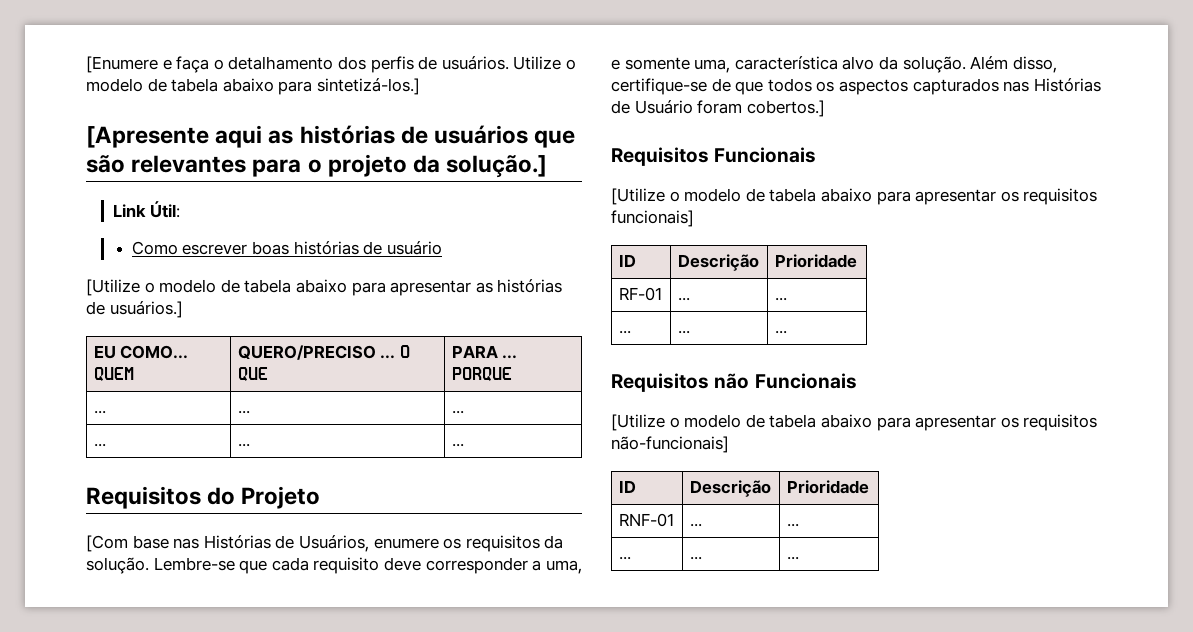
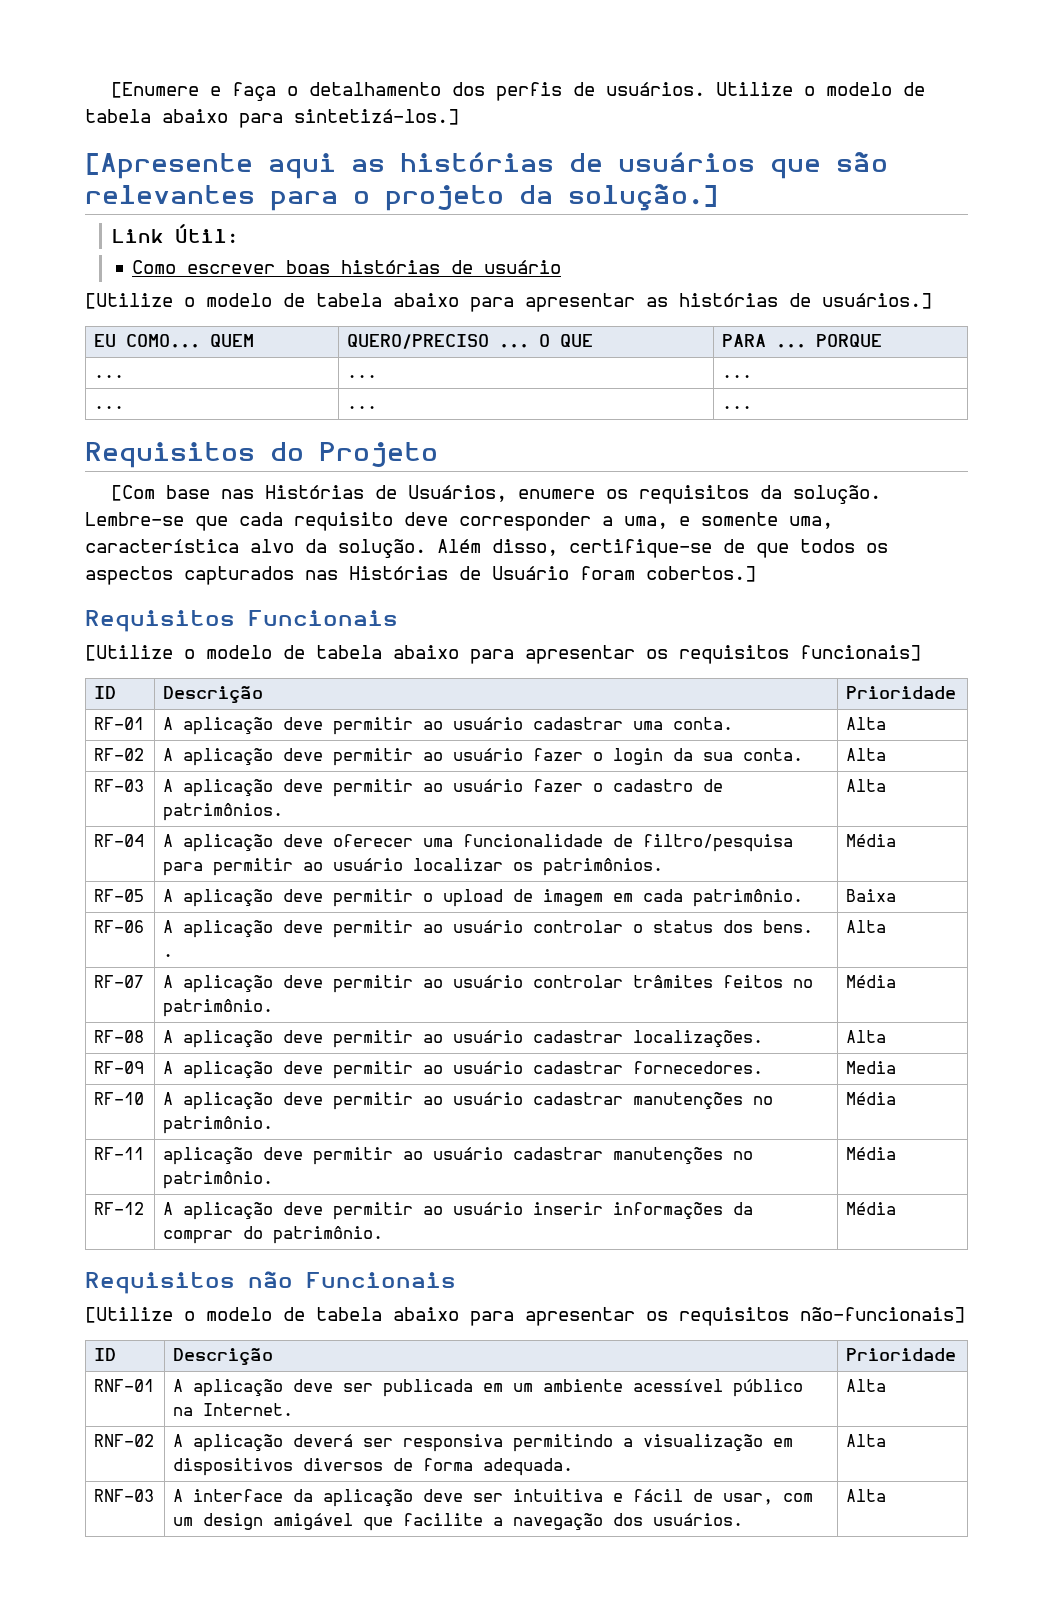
- RF-01 | ... | ...
- ... | ... | ...
+ RF-01 | A aplicação deve permitir ao usuário cadastrar uma conta. | Alta
+ RF-02 | A aplicação deve permitir ao usuário fazer o login da sua conta. | Alta
+ RF-03 | A aplicação deve permitir ao usuário fazer o cadastro de patrimônios. | Alta
+ RF-04 | A aplicação deve oferecer uma funcionalidade de filtro/pesquisa para permitir ao usuário localizar os patrimônios. | Média
+ RF-05 | A aplicação deve permitir o upload de imagem em cada patrimônio. | Baixa
+ RF-06 | A aplicação deve permitir ao usuário controlar o status dos bens. . | Alta
+ RF-07 | A aplicação deve permitir ao usuário controlar trâmites feitos no patrimônio. | Média
+ RF-08 | A aplicação deve permitir ao usuário cadastrar localizações. | Alta
+ RF-09 | A aplicação deve permitir ao usuário cadastrar fornecedores. | Media
+ RF-10 | A aplicação deve permitir ao usuário cadastrar manutenções no patrimônio. | Média
+ RF-11 | aplicação deve permitir ao usuário cadastrar manutenções no patrimônio. | Média
+ RF-12 | A aplicação deve permitir ao usuário inserir informações da comprar do patrimônio. | Média
- RNF-01 | ... | ...
- ... | ... | ...
+ RNF-01 | A aplicação deve ser publicada em um ambiente acessível público na Internet. | Alta
+ RNF-02 | A aplicação deverá ser responsiva permitindo a visualização em dispositivos diversos de forma adequada. | Alta
+ RNF-03 | A interface da aplicação deve ser intuitiva e fácil de usar, com um design amigável que facilite a navegação dos usuários. | Alta

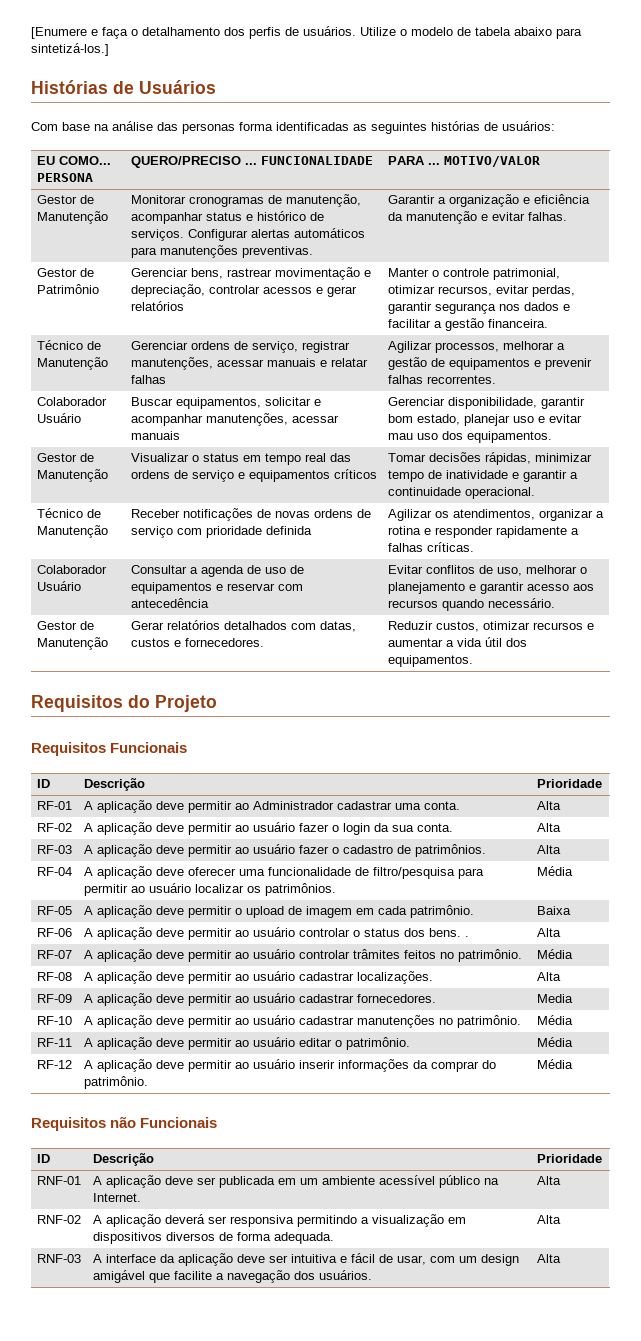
- [Apresente aqui as histórias de usuários que são relevantes para o projeto da solução.]
- Link Útil:
- Como escrever boas histórias de usuário
- [Utilize o modelo de tabela abaixo para apresentar as histórias de usuários.]
+ Histórias de Usuários
+ Com base na análise das personas forma identificadas as seguintes histórias de usuários:
- EU COMO... QUEM | QUERO/PRECISO ... O QUE | PARA ... PORQUE
- ... | ... | ...
- ... | ... | ...
+ EU COMO... PERSONA | QUERO/PRECISO ... FUNCIONALIDADE | PARA ... MOTIVO/VALOR
+ Gestor de Manutenção | Monitorar cronogramas de manutenção, acompanhar status e histórico de serviços. Configurar alertas automáticos para manutenções preventivas. | Garantir a organização e eficiência da manutenção e evitar falhas.
+ Gestor de Patrimônio | Gerenciar bens, rastrear movimentação e depreciação, controlar acessos e gerar relatórios | Manter o controle patrimonial, otimizar recursos, evitar perdas, garantir segurança nos dados e facilitar a gestão financeira.
+ Técnico de Manutenção | Gerenciar ordens de serviço, registrar manutenções, acessar manuais e relatar falhas | Agilizar processos, melhorar a gestão de equipamentos e prevenir falhas recorrentes.
+ Colaborador Usuário | Buscar equipamentos, solicitar e acompanhar manutenções, acessar manuais | Gerenciar disponibilidade, garantir bom estado, planejar uso e evitar mau uso dos equipamentos.
+ Gestor de Manutenção | Visualizar o status em tempo real das ordens de serviço e equipamentos críticos | Tomar decisões rápidas, minimizar tempo de inatividade e garantir a continuidade operacional.
+ Técnico de Manutenção | Receber notificações de novas ordens de serviço com prioridade definida | Agilizar os atendimentos, organizar a rotina e responder rapidamente a falhas críticas.
+ Colaborador Usuário | Consultar a agenda de uso de equipamentos e reservar com antecedência | Evitar conflitos de uso, melhorar o planejamento e garantir acesso aos recursos quando necessário.
+ Gestor de Manutenção | Gerar relatórios detalhados com datas, custos e fornecedores. | Reduzir custos, otimizar recursos e aumentar a vida útil dos equipamentos.
  Requisitos do Projeto
- [Com base nas Histórias de Usuários, enumere os requisitos da solução. Lembre-se que cada requisito deve corresponder a uma, e somente uma, característica alvo da solução. Além disso, certifique-se de que todos os aspectos capturados nas Histórias de Usuário foram cobertos.]
  Requisitos Funcionais
- [Utilize o modelo de tabela abaixo para apresentar os requisitos funcionais]
- RF-01 | A aplicação deve permitir ao usuário cadastrar uma conta. | Alta
+ RF-01 | A aplicação deve permitir ao Administrador cadastrar uma conta. | Alta
- RF-11 | aplicação deve permitir ao usuário cadastrar manutenções no patrimônio. | Média
+ RF-11 | A aplicação deve permitir ao usuário editar o patrimônio. | Média
- [Utilize o modelo de tabela abaixo para apresentar os requisitos não-funcionais]

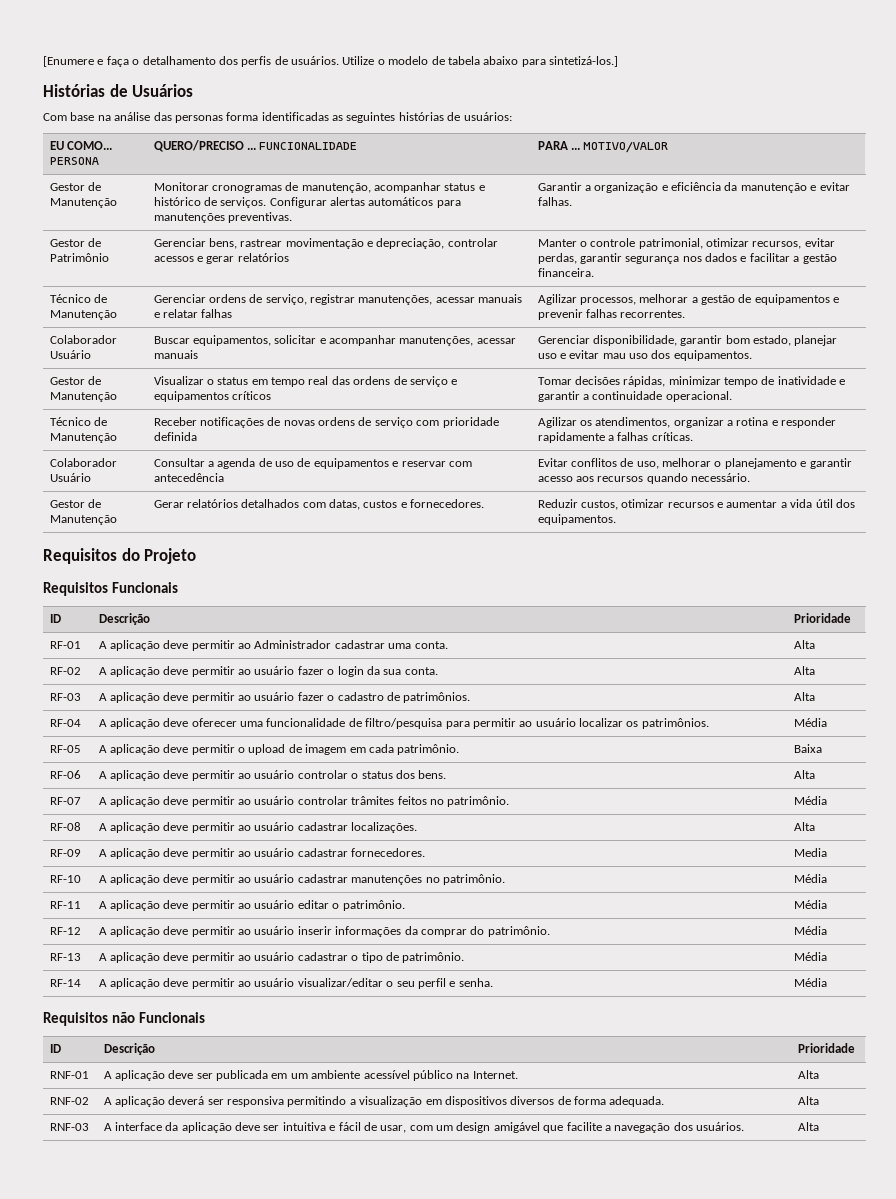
- RF-06 | A aplicação deve permitir ao usuário controlar o status dos bens. . | Alta
+ RF-06 | A aplicação deve permitir ao usuário controlar o status dos bens. | Alta
+ RF-13 | A aplicação deve permitir ao usuário cadastrar o tipo de patrimônio. | Média
+ RF-14 | A aplicação deve permitir ao usuário visualizar/editar o seu perfil e senha. | Média

